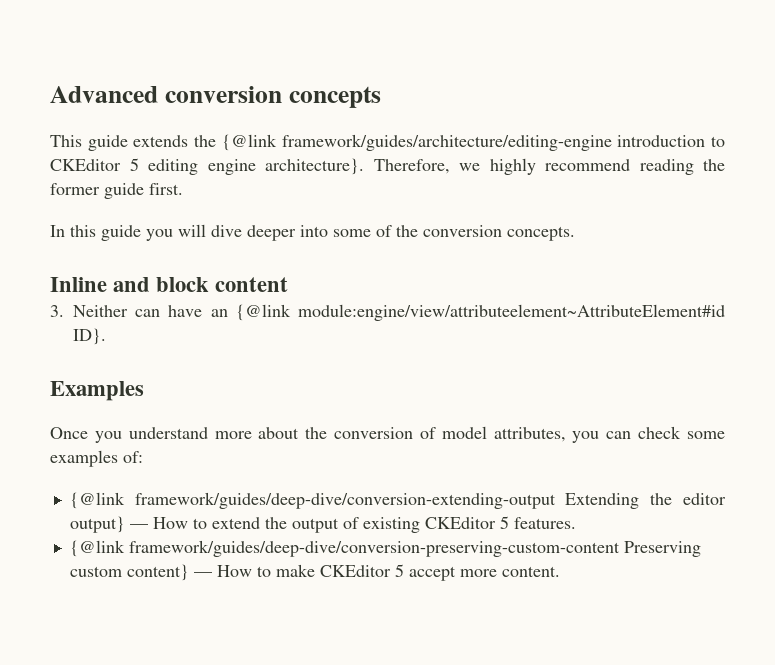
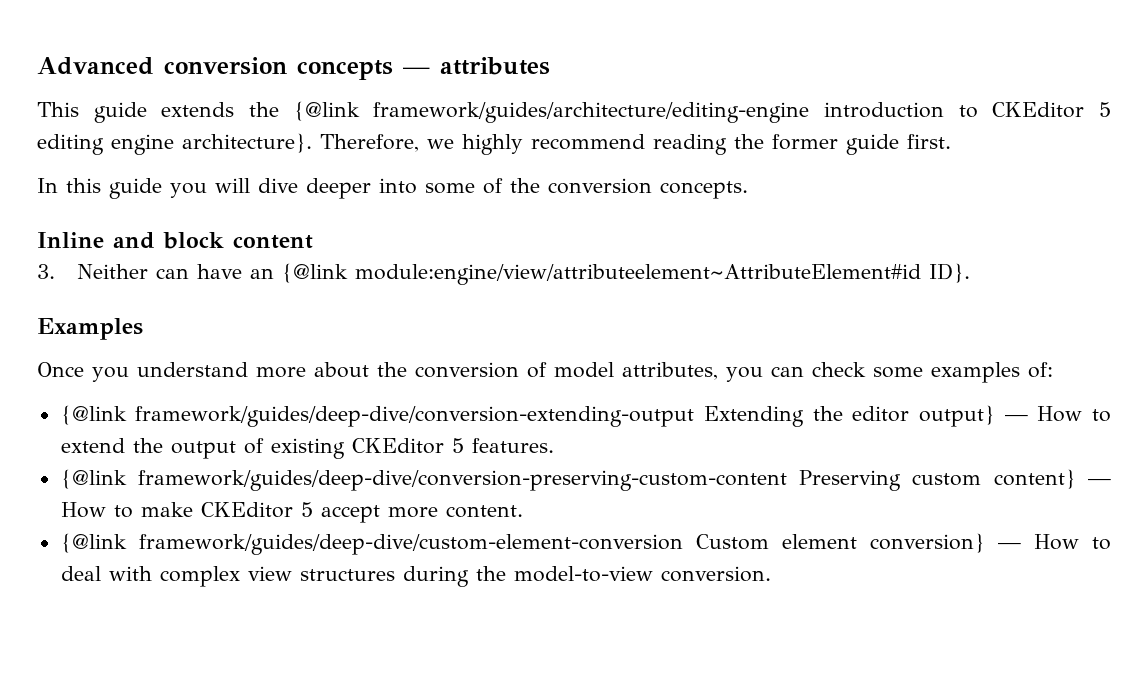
- Advanced conversion concepts
+ Advanced conversion concepts — attributes
+ {@link framework/guides/deep-dive/custom-element-conversion Custom element conversion} — How to deal with complex view structures during the model-to-view conversion.

